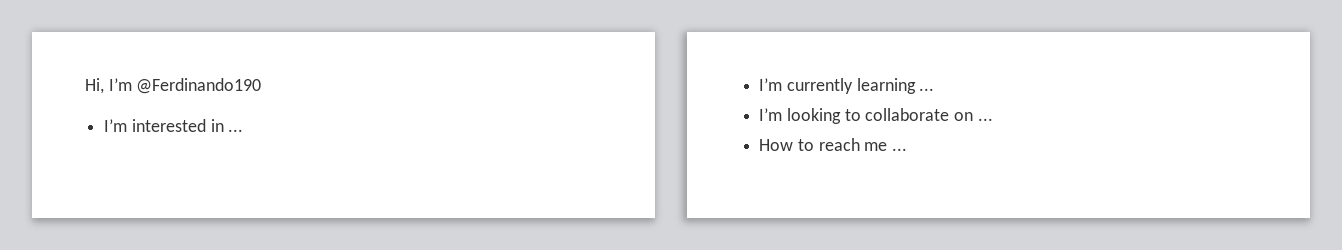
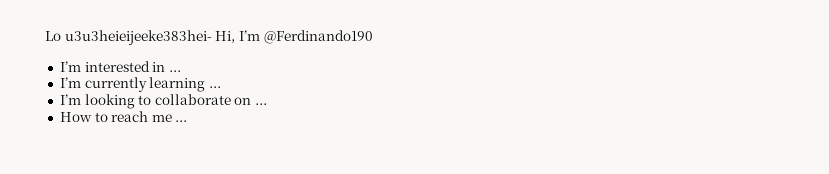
- Hi, I’m @Ferdinando190
+ Lo u3u3heieijeeke383hei- Hi, I’m @Ferdinando190

